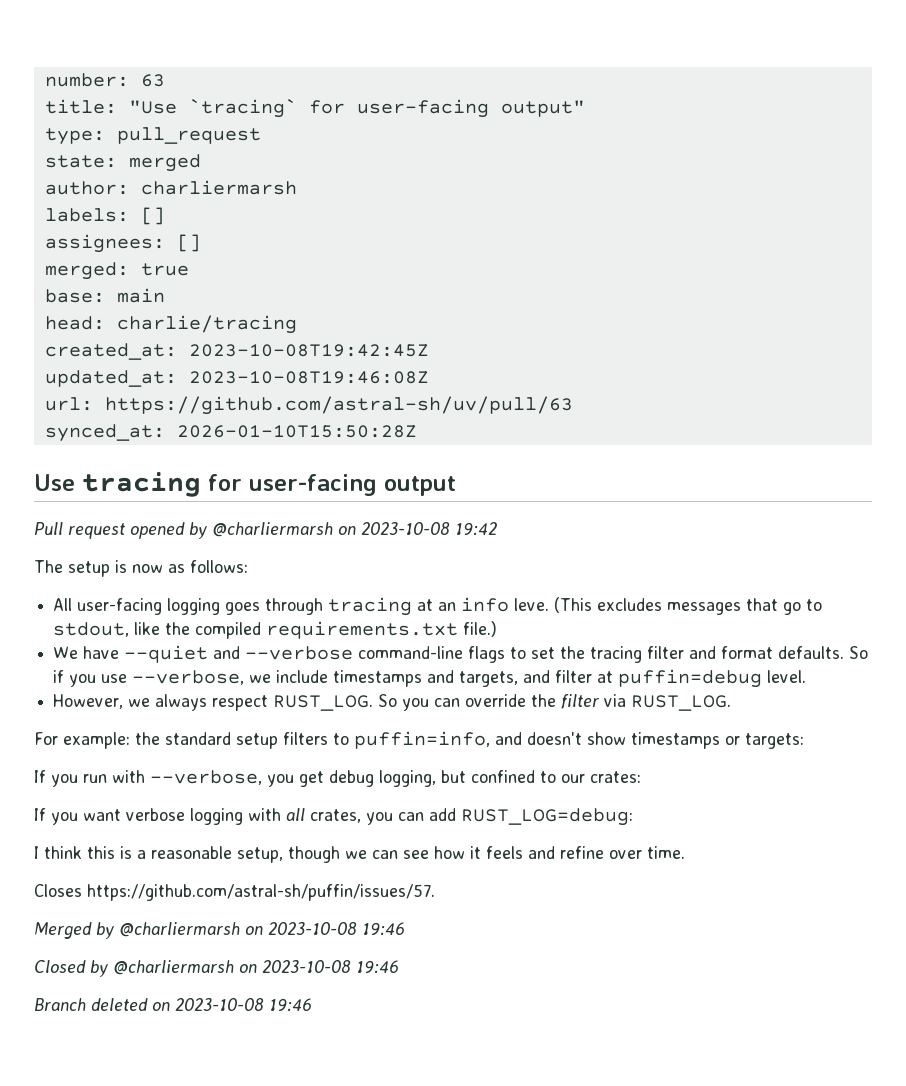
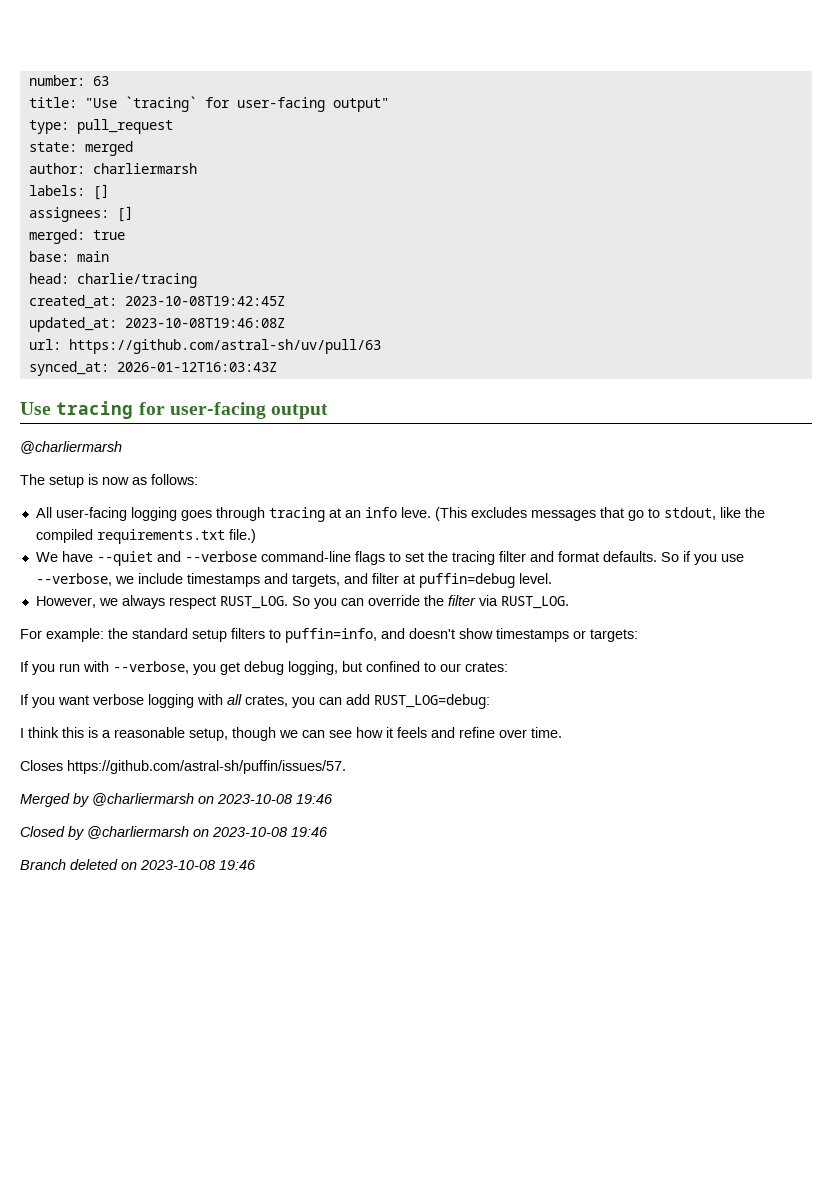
- synced_at: 2026-01-10T15:50:28Z
+ synced_at: 2026-01-12T16:03:43Z
  Use tracing for user-facing output
- Pull request opened by @charliermarsh on 2023-10-08 19:42
+ @charliermarsh

